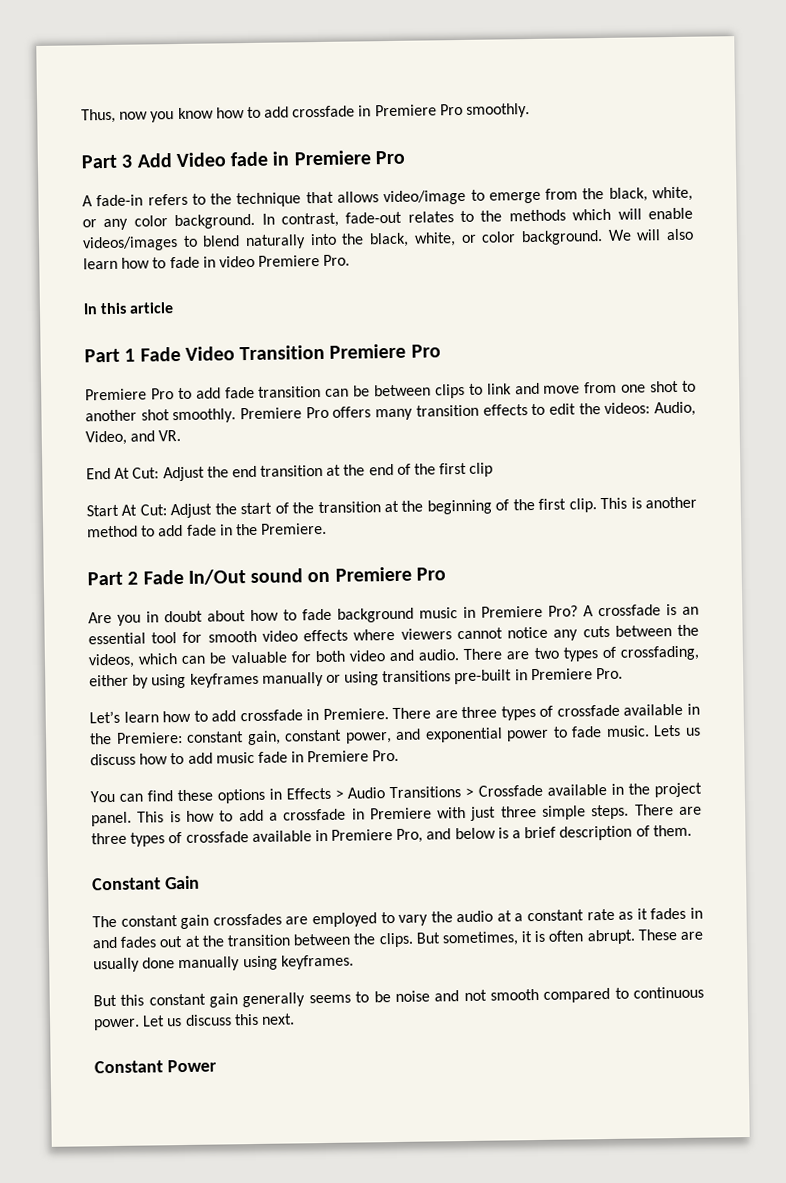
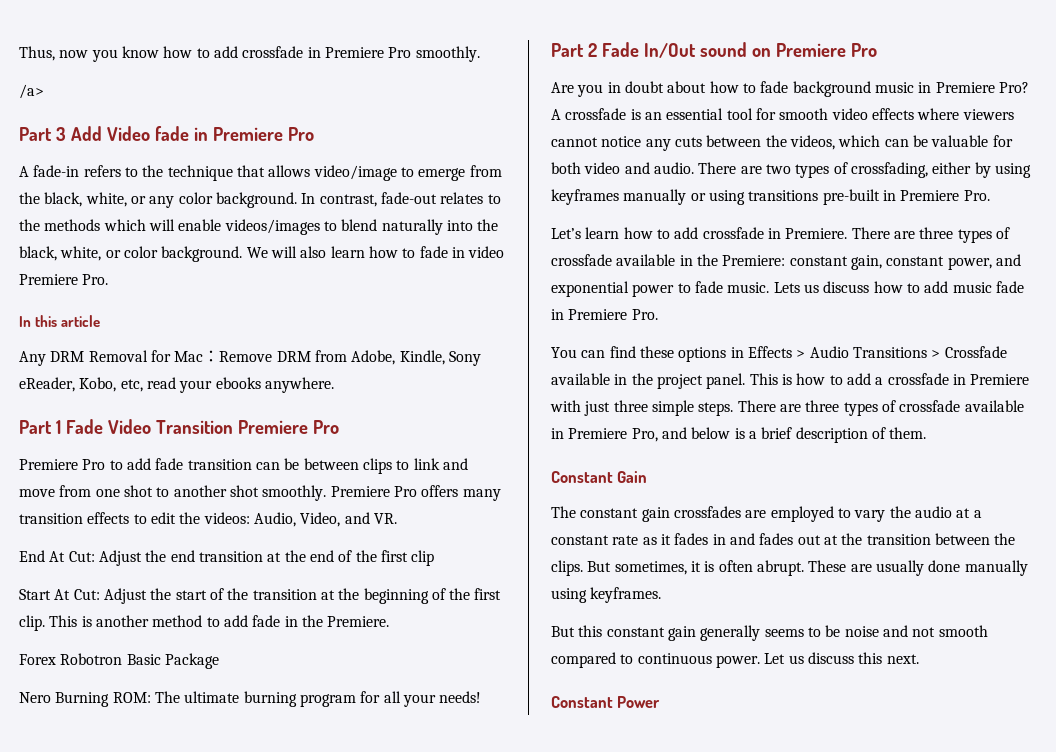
+ /a>
+ Any DRM Removal for Mac：Remove DRM from Adobe, Kindle, Sony eReader, Kobo, etc, read your ebooks anywhere.
+ Forex Robotron Basic Package
+ Nero Burning ROM: The ultimate burning program for all your needs!

